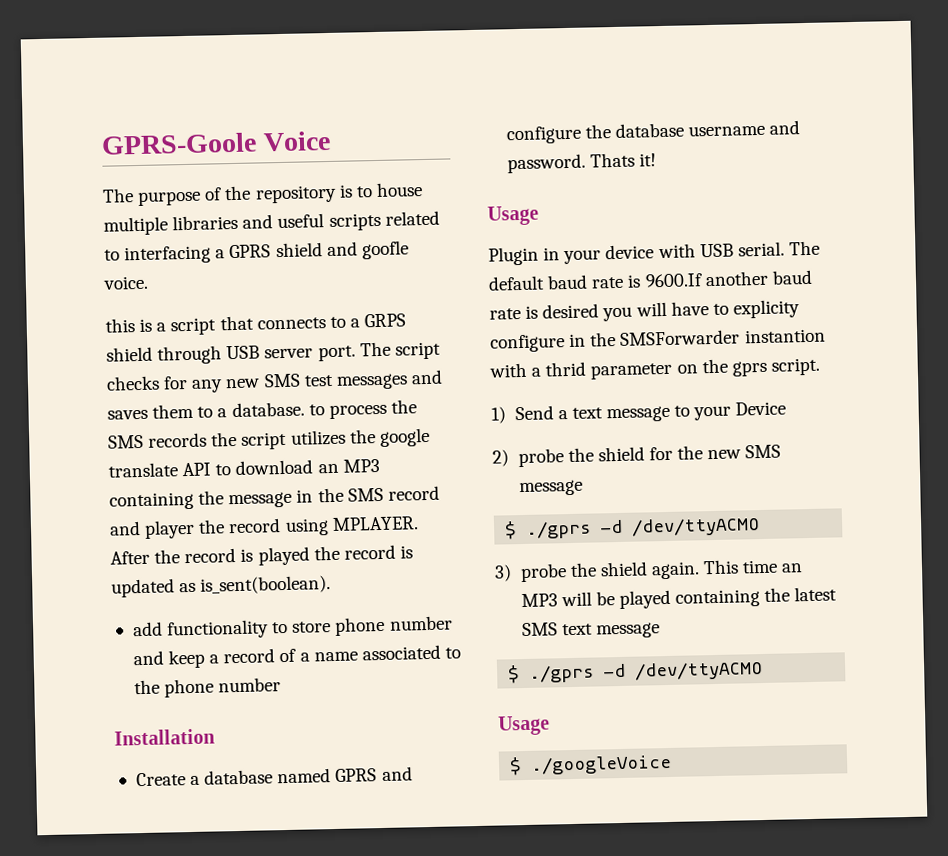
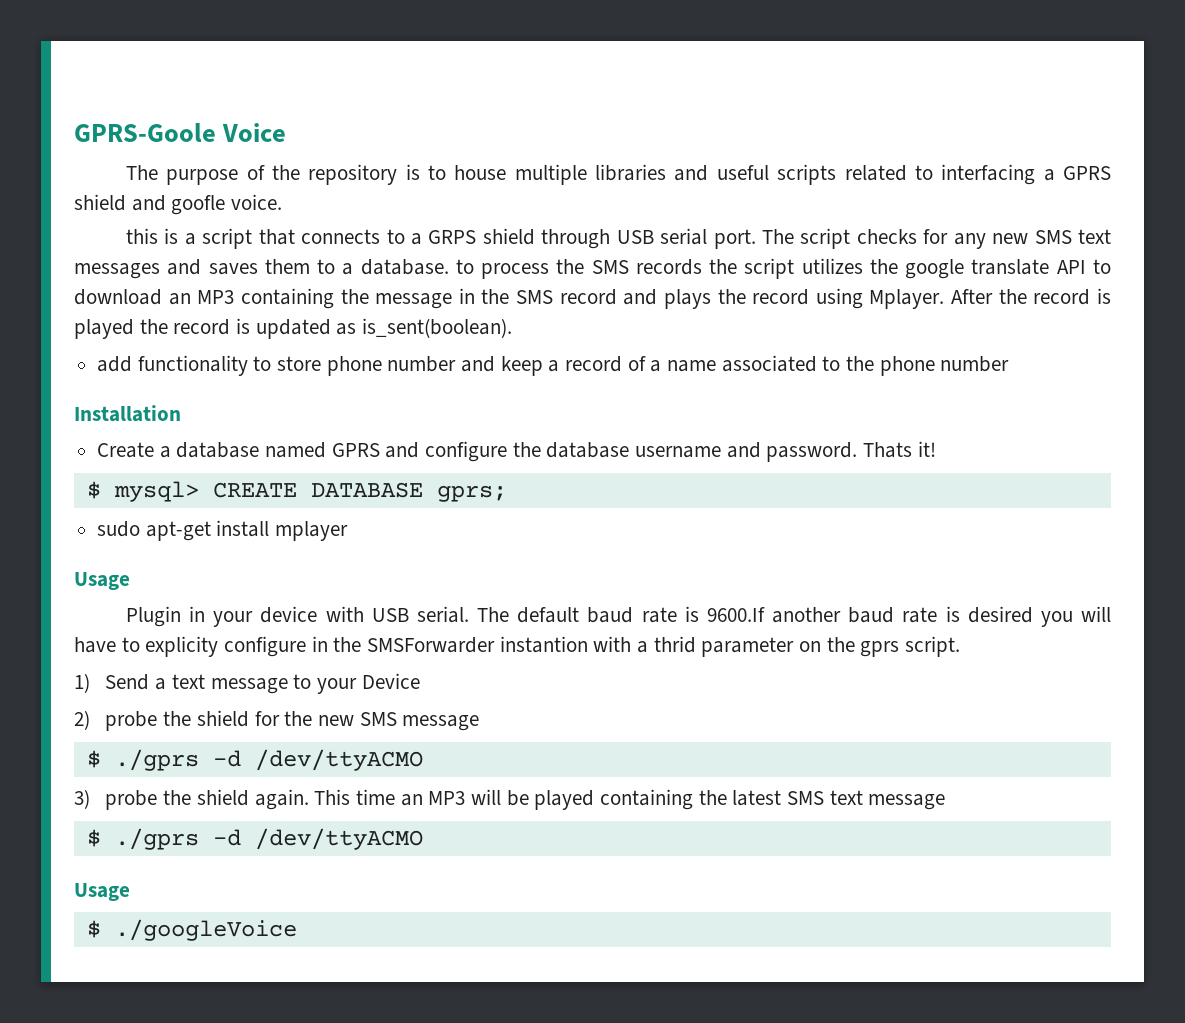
- this is a script that connects to a GRPS shield through USB server port.
+ this is a script that connects to a GRPS shield through USB serial port.
- The script checks for any new SMS test messages and saves them to a database. to process the SMS records the script utilizes the google translate API to download an MP3 containing the message in the SMS record and player the record using MPLAYER.
+ The script checks for any new SMS text messages and saves them to a database. to process the SMS records the script utilizes the google translate API to download an MP3 containing the message in the SMS record and plays the record using Mplayer.
+ $ mysql> CREATE DATABASE gprs;
+ sudo apt-get install mplayer

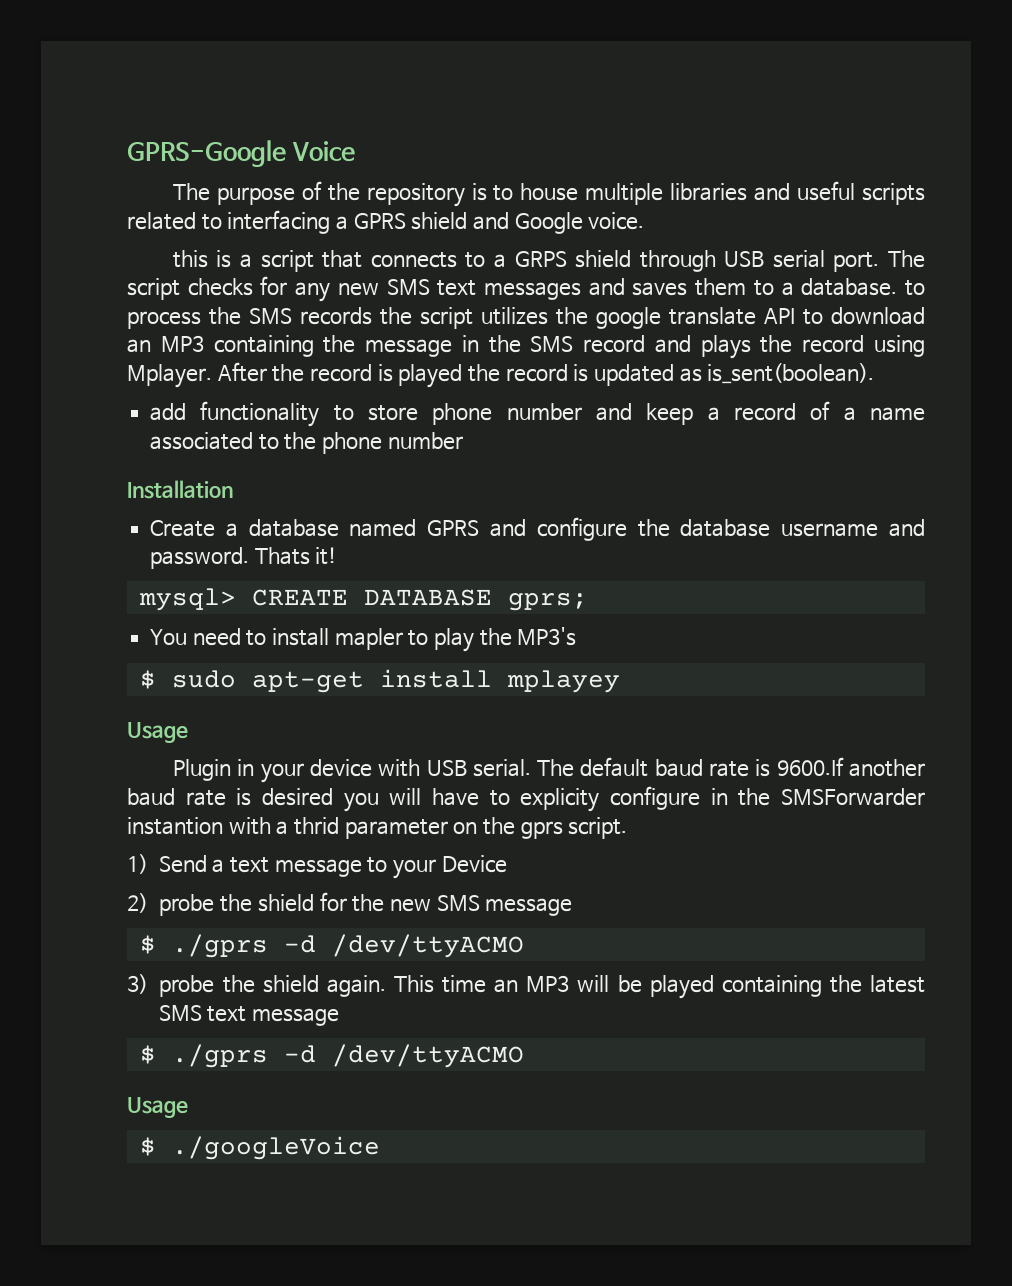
- GPRS-Goole Voice
+ GPRS-Google Voice
- The purpose of the repository is to house multiple libraries and useful scripts related to interfacing a GPRS shield and goofle voice.
+ The purpose of the repository is to house multiple libraries and useful scripts related to interfacing a GPRS shield and Google voice.
- $ mysql> CREATE DATABASE gprs;
+ mysql> CREATE DATABASE gprs;
- sudo apt-get install mplayer
+ You need to install mapler to play the MP3's
+ $ sudo apt-get install mplayey

